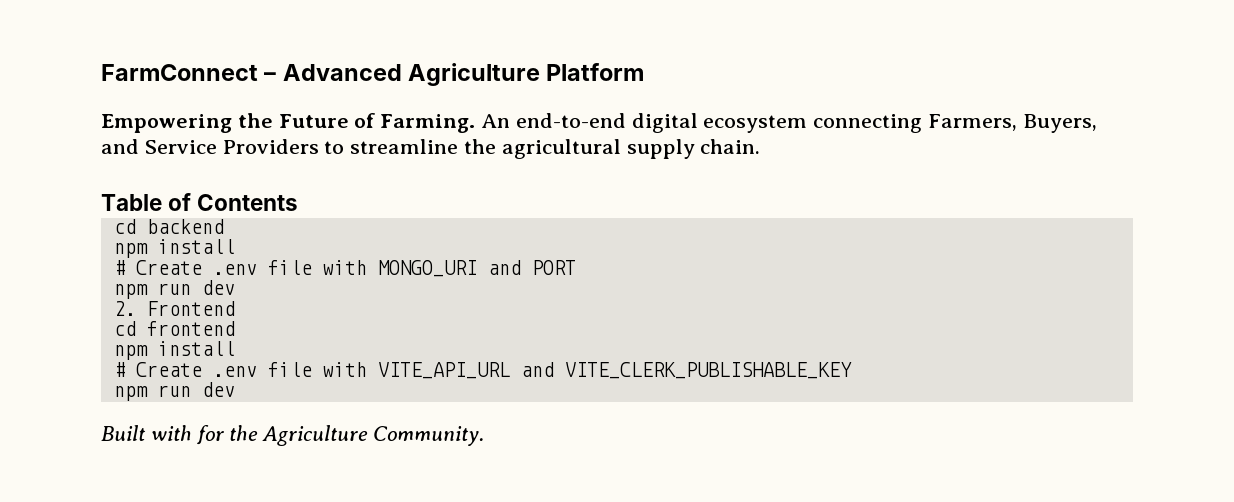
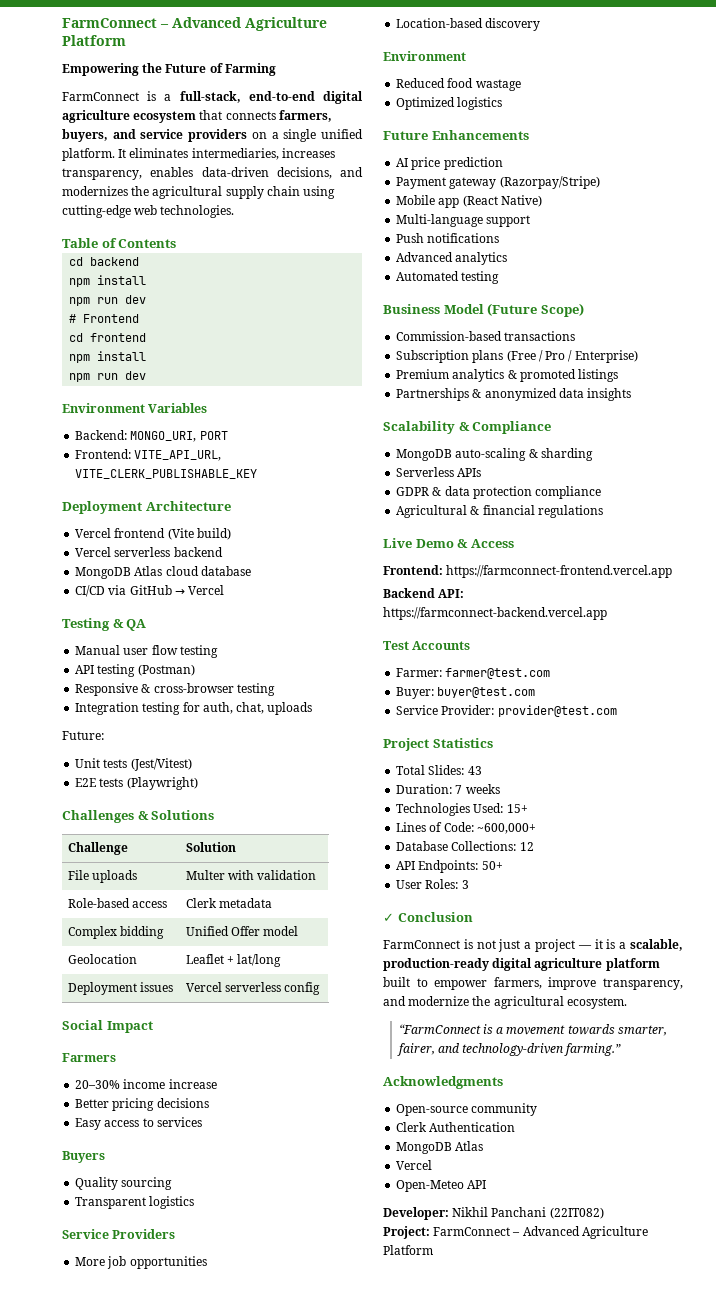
- Empowering the Future of Farming. An end-to-end digital ecosystem connecting Farmers, Buyers, and Service Providers to streamline the agricultural supply chain.
+ Empowering the Future of Farming
+ FarmConnect is a full-stack, end-to-end digital agriculture ecosystem that connects farmers, buyers, and service providers on a single unified platform. It eliminates intermediaries, increases transparency, enables data-driven decisions, and modernizes the agricultural supply chain using cutting-edge web technologies.
  cd backend
  npm install
- # Create .env file with MONGO_URI and PORT
  npm run dev
- 2. Frontend
+ # Frontend
  cd frontend
  npm install
- # Create .env file with VITE_API_URL and VITE_CLERK_PUBLISHABLE_KEY
  npm run dev
- Built with for the Agriculture Community.
+ Environment Variables
+ Backend: MONGO_URI, PORT
+ Frontend: VITE_API_URL, VITE_CLERK_PUBLISHABLE_KEY
+ Deployment Architecture
+ Vercel frontend (Vite build)
+ Vercel serverless backend
+ MongoDB Atlas cloud database
+ CI/CD via GitHub → Vercel
+ Testing & QA
+ Manual user flow testing
+ API testing (Postman)
+ Responsive & cross-browser testing
+ Integration testing for auth, chat, uploads
+ Future:
+ Unit tests (Jest/Vitest)
+ E2E tests (Playwright)
+ Challenges & Solutions
+ Challenge | Solution
+ File uploads | Multer with validation
+ Role-based access | Clerk metadata
+ Complex bidding | Unified Offer model
+ Geolocation | Leaflet + lat/long
+ Deployment issues | Vercel serverless config
+ Social Impact
+ Farmers
+ 20–30% income increase
+ Better pricing decisions
+ Easy access to services
+ Buyers
+ Quality sourcing
+ Transparent logistics
+ Service Providers
+ More job opportunities
+ Location-based discovery
+ Environment
+ Reduced food wastage
+ Optimized logistics
+ Future Enhancements
+ AI price prediction
+ Payment gateway (Razorpay/Stripe)
+ Mobile app (React Native)
+ Multi-language support
+ Push notifications
+ Advanced analytics
+ Automated testing
+ Business Model (Future Scope)
+ Commission-based transactions
+ Subscription plans (Free / Pro / Enterprise)
+ Premium analytics & promoted listings
+ Partnerships & anonymized data insights
+ Scalability & Compliance
+ MongoDB auto-scaling & sharding
+ Serverless APIs
+ GDPR & data protection compliance
+ Agricultural & financial regulations
+ Live Demo & Access
+ Frontend: https://farmconnect-frontend.vercel.app
+ Backend API: https://farmconnect-backend.vercel.app
+ Test Accounts
+ Farmer: farmer@test.com
+ Buyer: buyer@test.com
+ Service Provider: provider@test.com
+ Project Statistics
+ Total Slides: 43
+ Duration: 7 weeks
+ Technologies Used: 15+
+ Lines of Code: ~600,000+
+ Database Collections: 12
+ API Endpoints: 50+
+ User Roles: 3
+ ✓ Conclusion
+ FarmConnect is not just a project — it is a scalable, production-ready digital agriculture platform built to empower farmers, improve transparency, and modernize the agricultural ecosystem.
+ “FarmConnect is a movement towards smarter, fairer, and technology-driven farming.”
+ Acknowledgments
+ Open-source community
+ Clerk Authentication
+ MongoDB Atlas
+ Vercel
+ Open-Meteo API
+ Developer: Nikhil Panchani (22IT082)
+ Project: FarmConnect – Advanced Agriculture Platform

